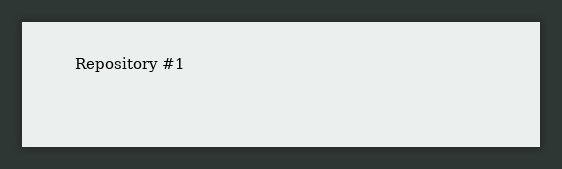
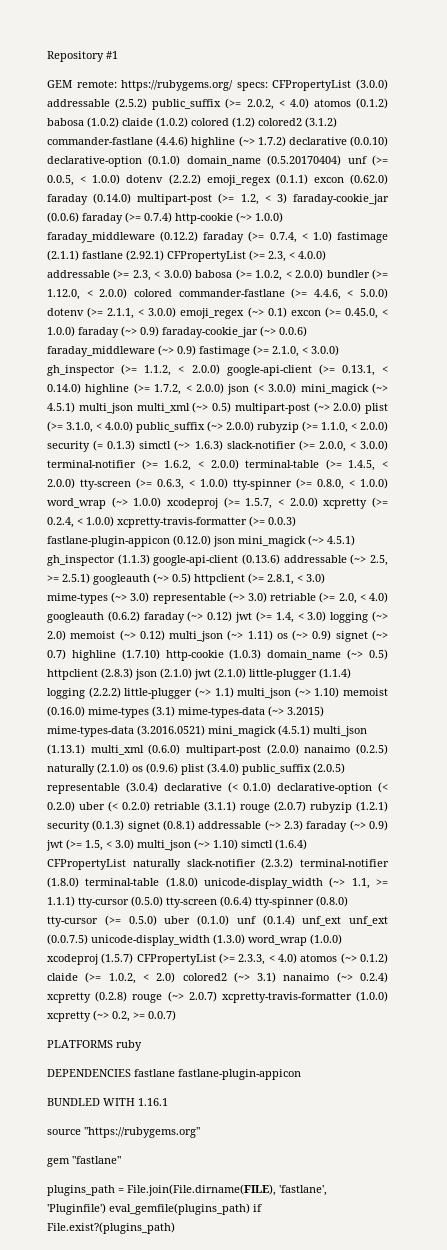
+ GEM remote: https://rubygems.org/ specs: CFPropertyList (3.0.0) addressable (2.5.2) public_suffix (>= 2.0.2, < 4.0) atomos (0.1.2) babosa (1.0.2) claide (1.0.2) colored (1.2) colored2 (3.1.2) commander-fastlane (4.4.6) highline (~> 1.7.2) declarative (0.0.10) declarative-option (0.1.0) domain_name (0.5.20170404) unf (>= 0.0.5, < 1.0.0) dotenv (2.2.2) emoji_regex (0.1.1) excon (0.62.0) faraday (0.14.0) multipart-post (>= 1.2, < 3) faraday-cookie_jar (0.0.6) faraday (>= 0.7.4) http-cookie (~> 1.0.0) faraday_middleware (0.12.2) faraday (>= 0.7.4, < 1.0) fastimage (2.1.1) fastlane (2.92.1) CFPropertyList (>= 2.3, < 4.0.0) addressable (>= 2.3, < 3.0.0) babosa (>= 1.0.2, < 2.0.0) bundler (>= 1.12.0, < 2.0.0) colored commander-fastlane (>= 4.4.6, < 5.0.0) dotenv (>= 2.1.1, < 3.0.0) emoji_regex (~> 0.1) excon (>= 0.45.0, < 1.0.0) faraday (~> 0.9) faraday-cookie_jar (~> 0.0.6) faraday_middleware (~> 0.9) fastimage (>= 2.1.0, < 3.0.0) gh_inspector (>= 1.1.2, < 2.0.0) google-api-client (>= 0.13.1, < 0.14.0) highline (>= 1.7.2, < 2.0.0) json (< 3.0.0) mini_magick (~> 4.5.1) multi_json multi_xml (~> 0.5) multipart-post (~> 2.0.0) plist (>= 3.1.0, < 4.0.0) public_suffix (~> 2.0.0) rubyzip (>= 1.1.0, < 2.0.0) security (= 0.1.3) simctl (~> 1.6.3) slack-notifier (>= 2.0.0, < 3.0.0) terminal-notifier (>= 1.6.2, < 2.0.0) terminal-table (>= 1.4.5, < 2.0.0) tty-screen (>= 0.6.3, < 1.0.0) tty-spinner (>= 0.8.0, < 1.0.0) word_wrap (~> 1.0.0) xcodeproj (>= 1.5.7, < 2.0.0) xcpretty (>= 0.2.4, < 1.0.0) xcpretty-travis-formatter (>= 0.0.3) fastlane-plugin-appicon (0.12.0) json mini_magick (~> 4.5.1) gh_inspector (1.1.3) google-api-client (0.13.6) addressable (~> 2.5, >= 2.5.1) googleauth (~> 0.5) httpclient (>= 2.8.1, < 3.0) mime-types (~> 3.0) representable (~> 3.0) retriable (>= 2.0, < 4.0) googleauth (0.6.2) faraday (~> 0.12) jwt (>= 1.4, < 3.0) logging (~> 2.0) memoist (~> 0.12) multi_json (~> 1.11) os (~> 0.9) signet (~> 0.7) highline (1.7.10) http-cookie (1.0.3) domain_name (~> 0.5) httpclient (2.8.3) json (2.1.0) jwt (2.1.0) little-plugger (1.1.4) logging (2.2.2) little-plugger (~> 1.1) multi_json (~> 1.10) memoist (0.16.0) mime-types (3.1) mime-types-data (~> 3.2015) mime-types-data (3.2016.0521) mini_magick (4.5.1) multi_json (1.13.1) multi_xml (0.6.0) multipart-post (2.0.0) nanaimo (0.2.5) naturally (2.1.0) os (0.9.6) plist (3.4.0) public_suffix (2.0.5) representable (3.0.4) declarative (< 0.1.0) declarative-option (< 0.2.0) uber (< 0.2.0) retriable (3.1.1) rouge (2.0.7) rubyzip (1.2.1) security (0.1.3) signet (0.8.1) addressable (~> 2.3) faraday (~> 0.9) jwt (>= 1.5, < 3.0) multi_json (~> 1.10) simctl (1.6.4) CFPropertyList naturally slack-notifier (2.3.2) terminal-notifier (1.8.0) terminal-table (1.8.0) unicode-display_width (~> 1.1, >= 1.1.1) tty-cursor (0.5.0) tty-screen (0.6.4) tty-spinner (0.8.0) tty-cursor (>= 0.5.0) uber (0.1.0) unf (0.1.4) unf_ext unf_ext (0.0.7.5) unicode-display_width (1.3.0) word_wrap (1.0.0) xcodeproj (1.5.7) CFPropertyList (>= 2.3.3, < 4.0) atomos (~> 0.1.2) claide (>= 1.0.2, < 2.0) colored2 (~> 3.1) nanaimo (~> 0.2.4) xcpretty (0.2.8) rouge (~> 2.0.7) xcpretty-travis-formatter (1.0.0) xcpretty (~> 0.2, >= 0.0.7)
+ PLATFORMS ruby
+ DEPENDENCIES fastlane fastlane-plugin-appicon
+ BUNDLED WITH 1.16.1
+ source "https://rubygems.org"
+ gem "fastlane"
+ plugins_path = File.join(File.dirname(FILE), 'fastlane', 'Pluginfile') eval_gemfile(plugins_path) if File.exist?(plugins_path)

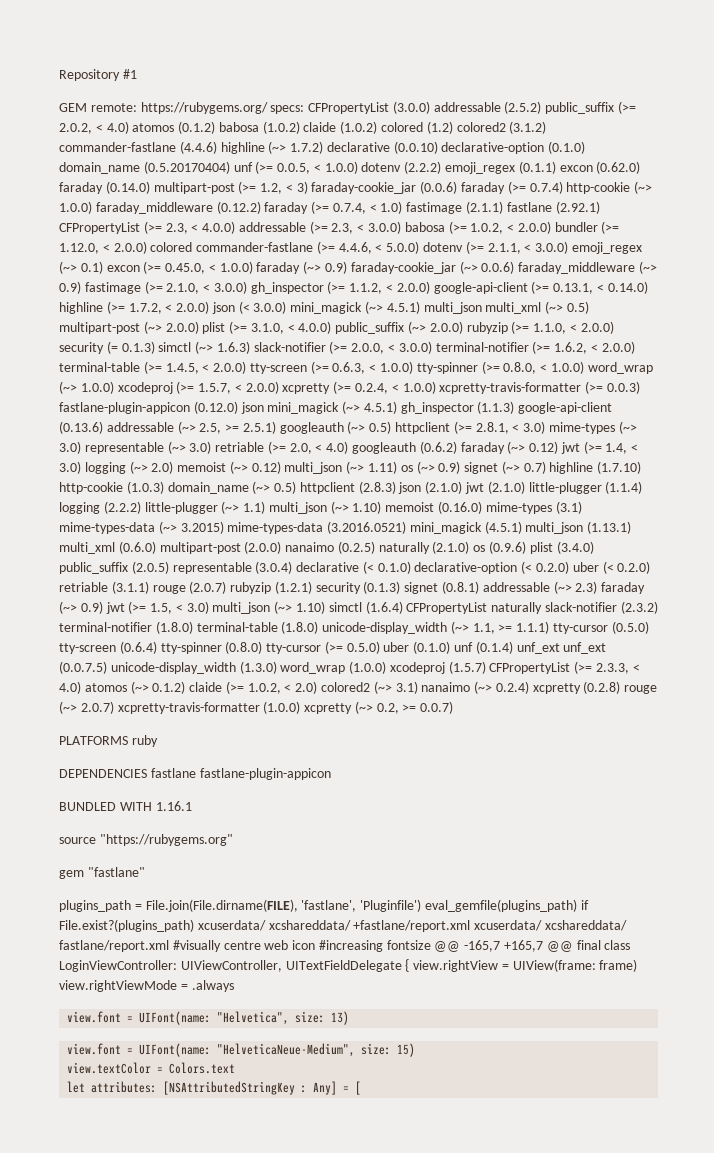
- plugins_path = File.join(File.dirname(FILE), 'fastlane', 'Pluginfile') eval_gemfile(plugins_path) if File.exist?(plugins_path)
+ plugins_path = File.join(File.dirname(FILE), 'fastlane', 'Pluginfile') eval_gemfile(plugins_path) if File.exist?(plugins_path) xcuserdata/ xcshareddata/ +fastlane/report.xml xcuserdata/ xcshareddata/ fastlane/report.xml #visually centre web icon #increasing fontsize @@ -165,7 +165,7 @@ final class LoginViewController: UIViewController, UITextFieldDelegate { view.rightView = UIView(frame: frame) view.rightViewMode = .always
+ view.font = UIFont(name: "Helvetica", size: 13)
+ view.font = UIFont(name: "HelveticaNeue-Medium", size: 15)
+ view.textColor = Colors.text
+ let attributes: [NSAttributedStringKey : Any] = [

